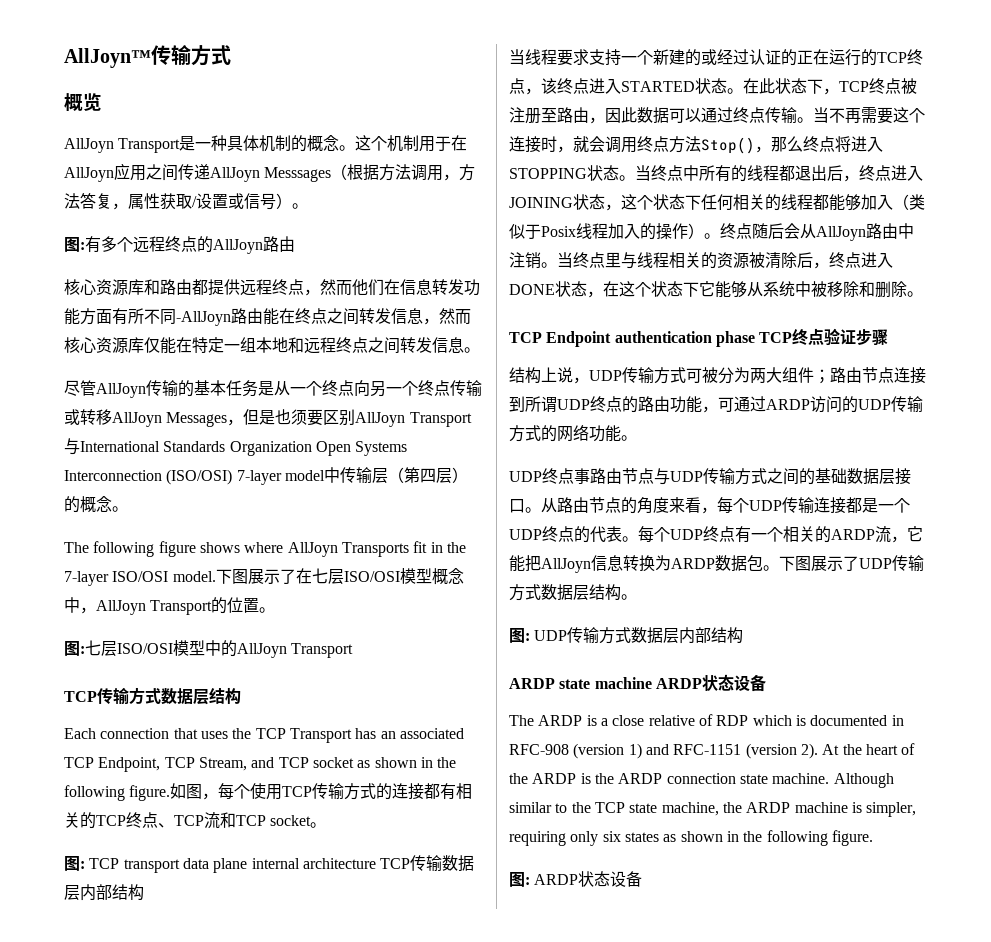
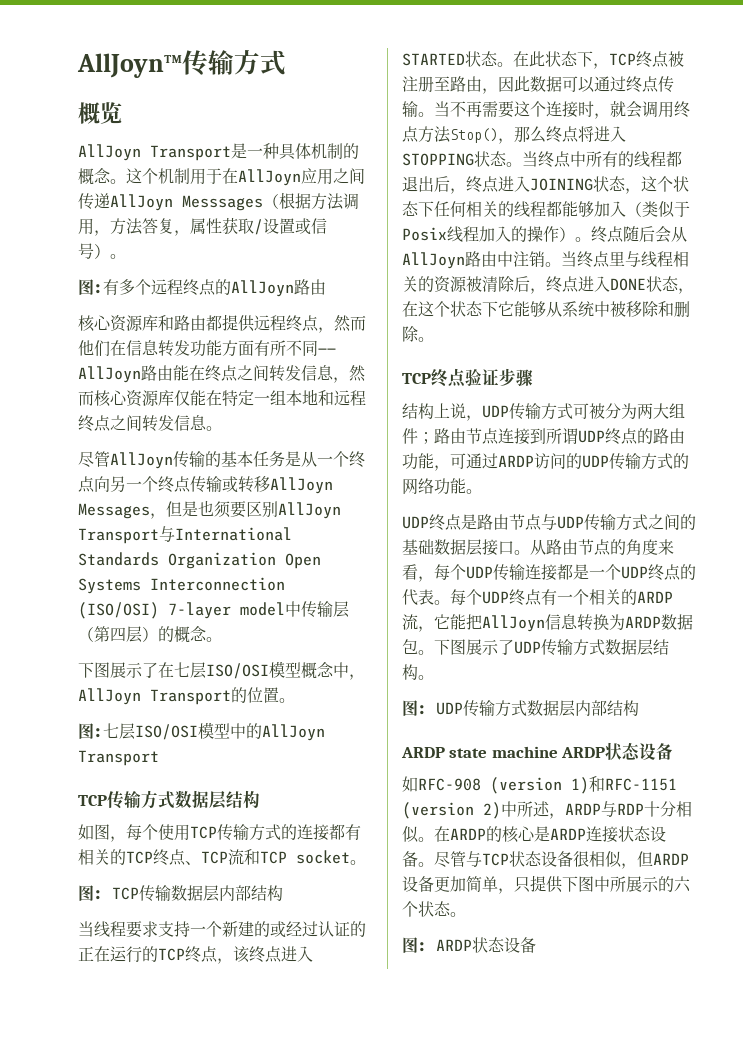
- 核心资源库和路由都提供远程终点，然而他们在信息转发功能方面有所不同-AllJoyn路由能在终点之间转发信息，然而核心资源库仅能在特定一组本地和远程终点之间转发信息。
+ 核心资源库和路由都提供远程终点，然而他们在信息转发功能方面有所不同—— AllJoyn路由能在终点之间转发信息，然而核心资源库仅能在特定一组本地和远程终点之间转发信息。
- The following figure shows where AllJoyn Transports fit in the 7-layer ISO/OSI model.
- Each connection that uses the TCP Transport has an associated TCP Endpoint, TCP Stream, and TCP socket as shown in the following figure.
- 图: TCP transport data plane internal architecture TCP传输数据层内部结构
+ 图: TCP传输数据层内部结构
- TCP Endpoint authentication phase TCP终点验证步骤
+ TCP终点验证步骤
- UDP终点事路由节点与UDP传输方式之间的基础数据层接口。
+ UDP终点是路由节点与UDP传输方式之间的基础数据层接口。
- The ARDP is a close relative of RDP which is documented in RFC-908 (version 1) and RFC-1151 (version 2). At the heart of the ARDP is the ARDP connection state machine. Although similar to the TCP state machine, the ARDP machine is simpler, requiring only six states as shown in the following figure.
+ 如RFC-908 (version 1)和RFC-1151 (version 2)中所述，ARDP与RDP十分相似。在ARDP的核心是ARDP连接状态设备。尽管与TCP状态设备很相似，但ARDP设备更加简单，只提供下图中所展示的六个状态。

